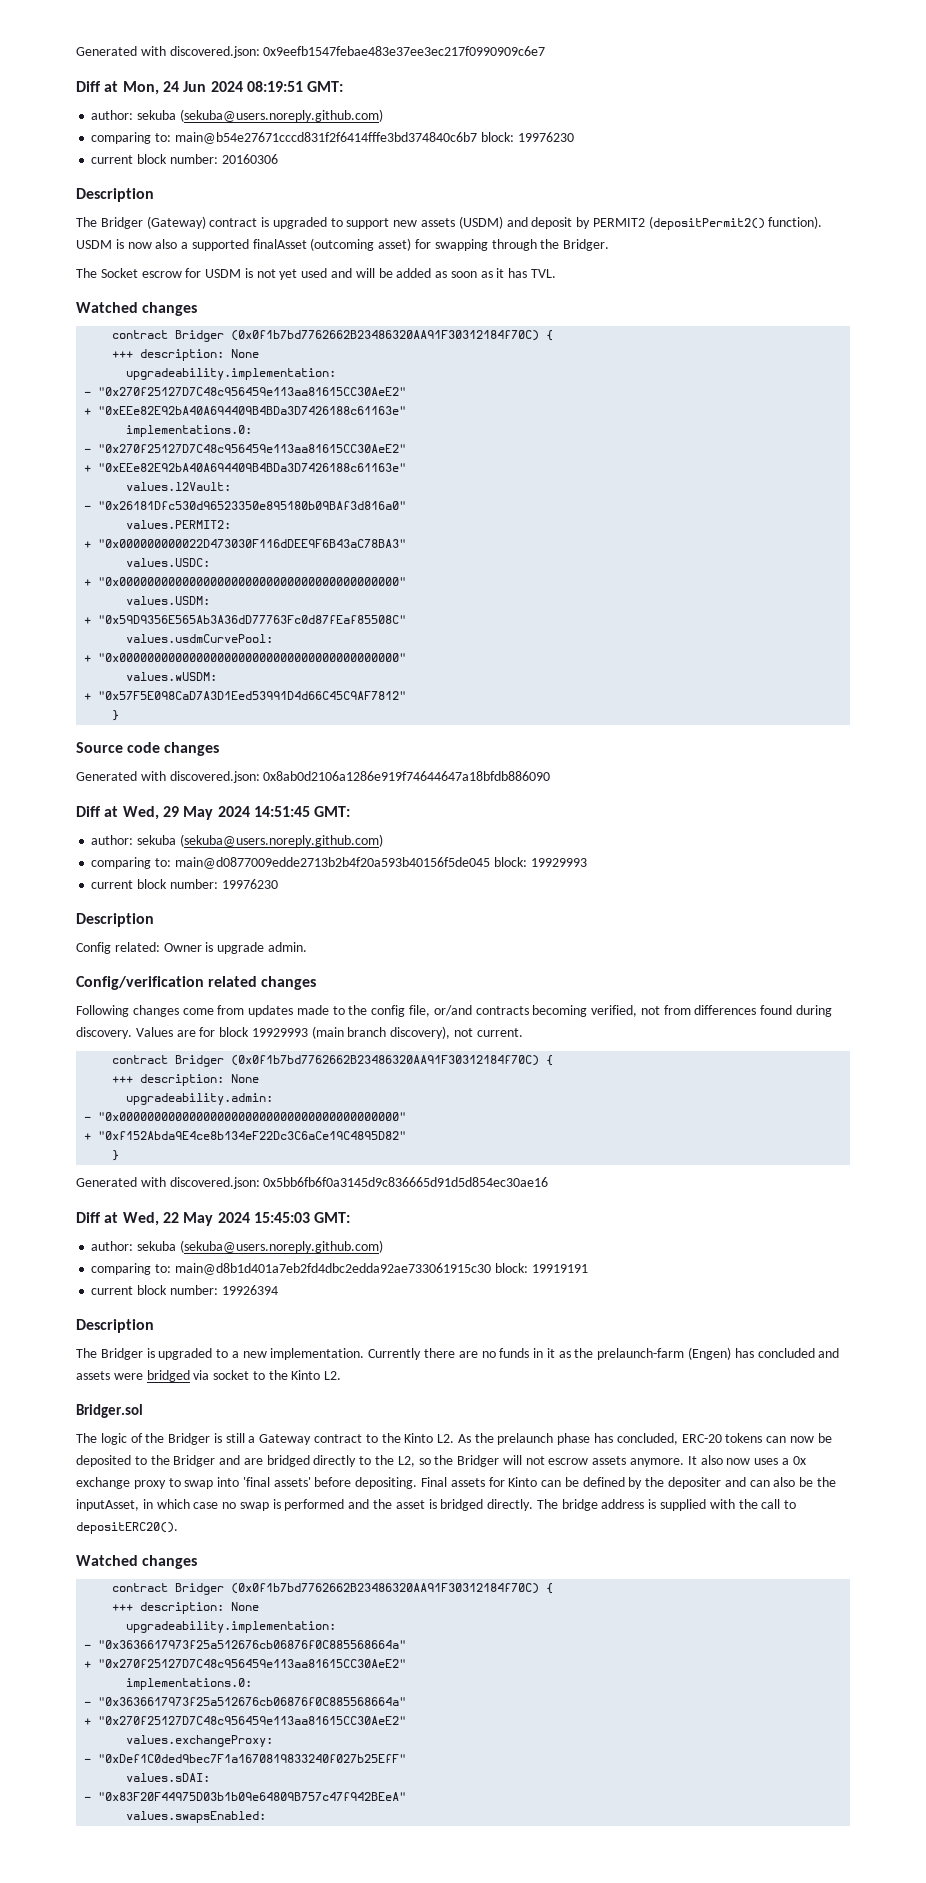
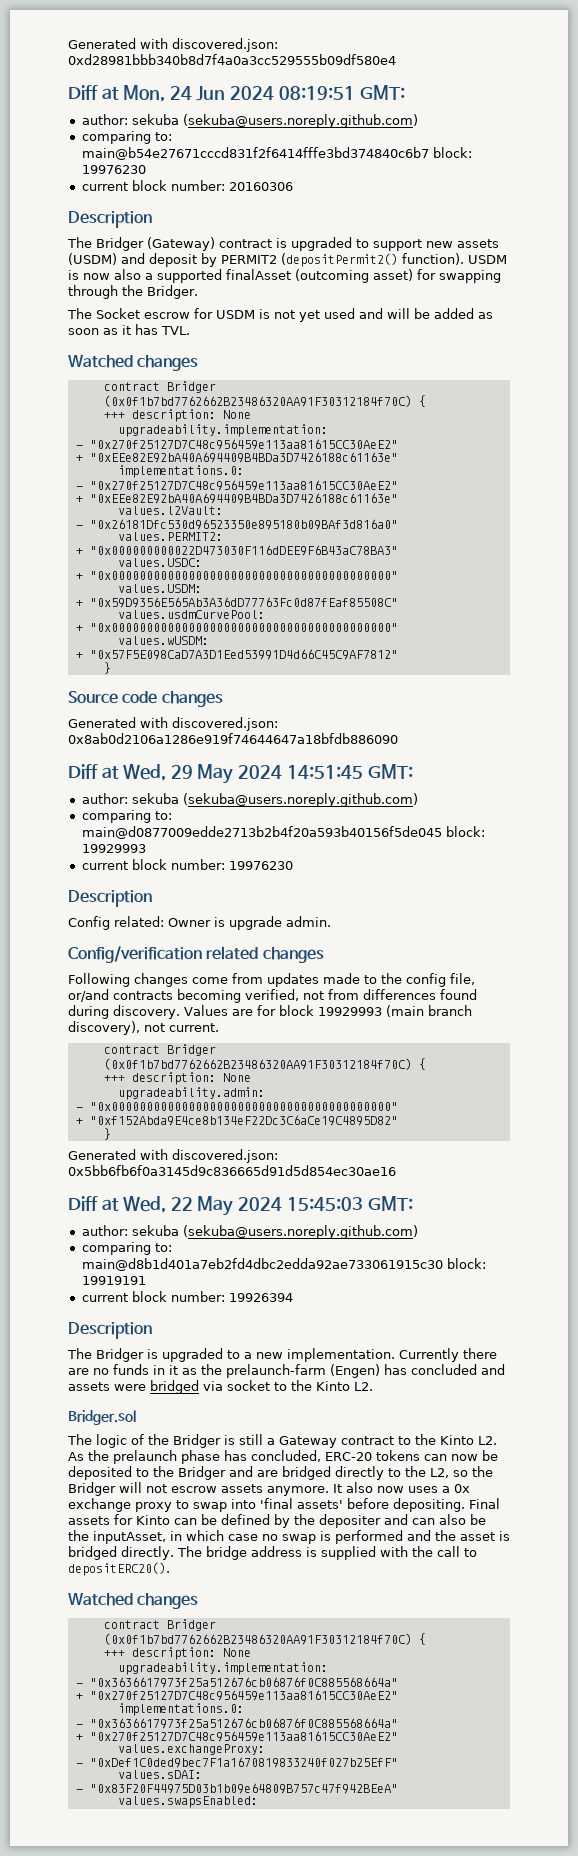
- Generated with discovered.json: 0x9eefb1547febae483e37ee3ec217f0990909c6e7
+ Generated with discovered.json: 0xd28981bbb340b8d7f4a0a3cc529555b09df580e4

